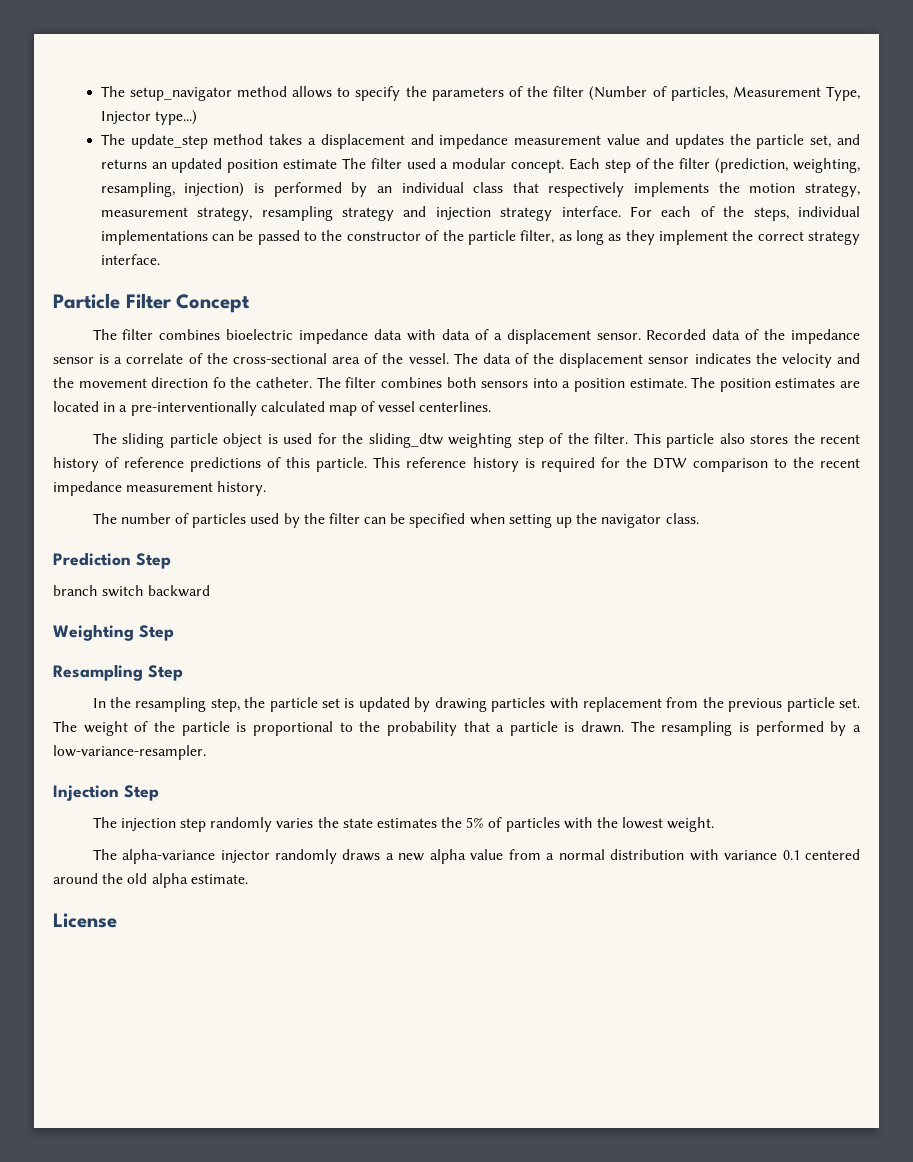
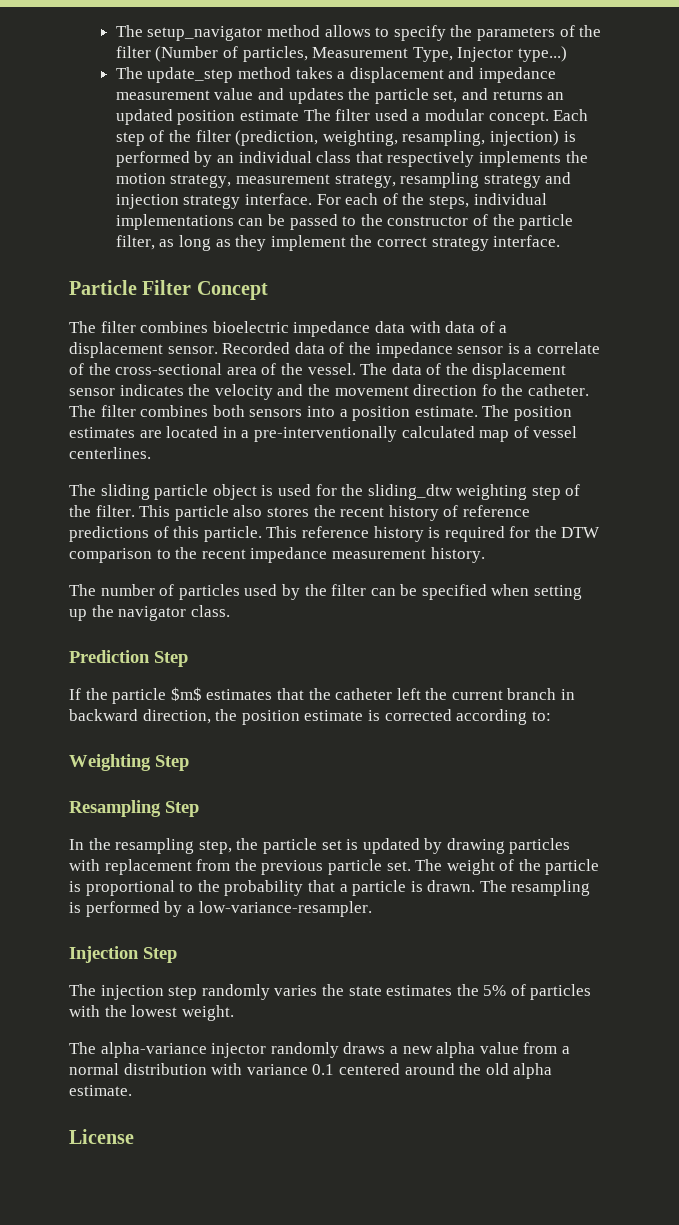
- branch switch backward
+ If the particle $m$ estimates that the catheter left the current branch in backward direction, the position estimate is corrected according to:

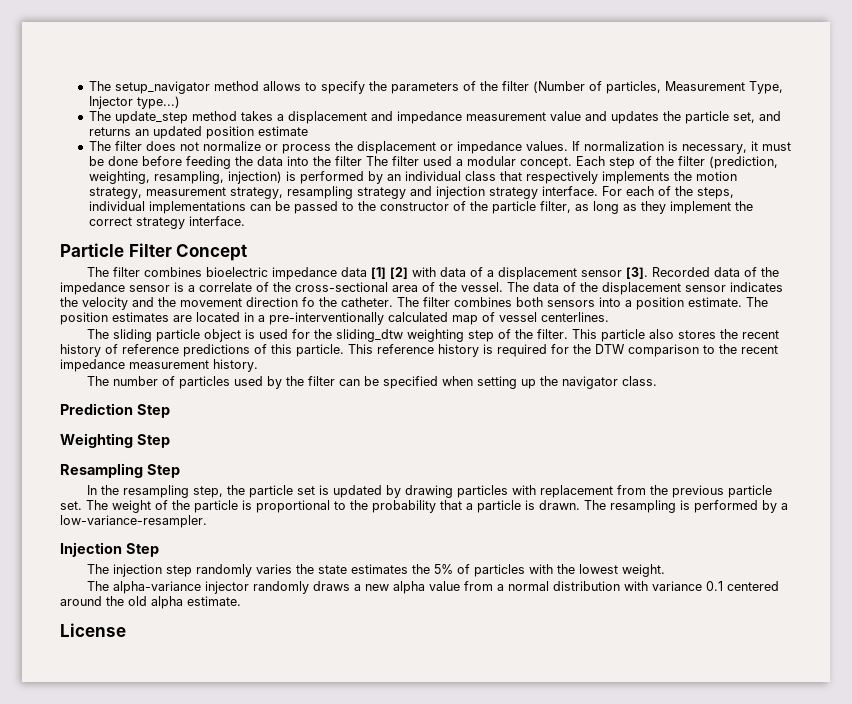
- The update_step method takes a displacement and impedance measurement value and updates the particle set, and returns an updated position estimate The filter used a modular concept.
+ The update_step method takes a displacement and impedance measurement value and updates the particle set, and returns an updated position estimate
+ The filter does not normalize or process the displacement or impedance values. If normalization is necessary, it must be done before feeding the data into the filter The filter used a modular concept.
- The filter combines bioelectric impedance data with data of a displacement sensor.
+ The filter combines bioelectric impedance data [1] [2] with data of a displacement sensor [3].
- If the particle $m$ estimates that the catheter left the current branch in backward direction, the position estimate is corrected according to:

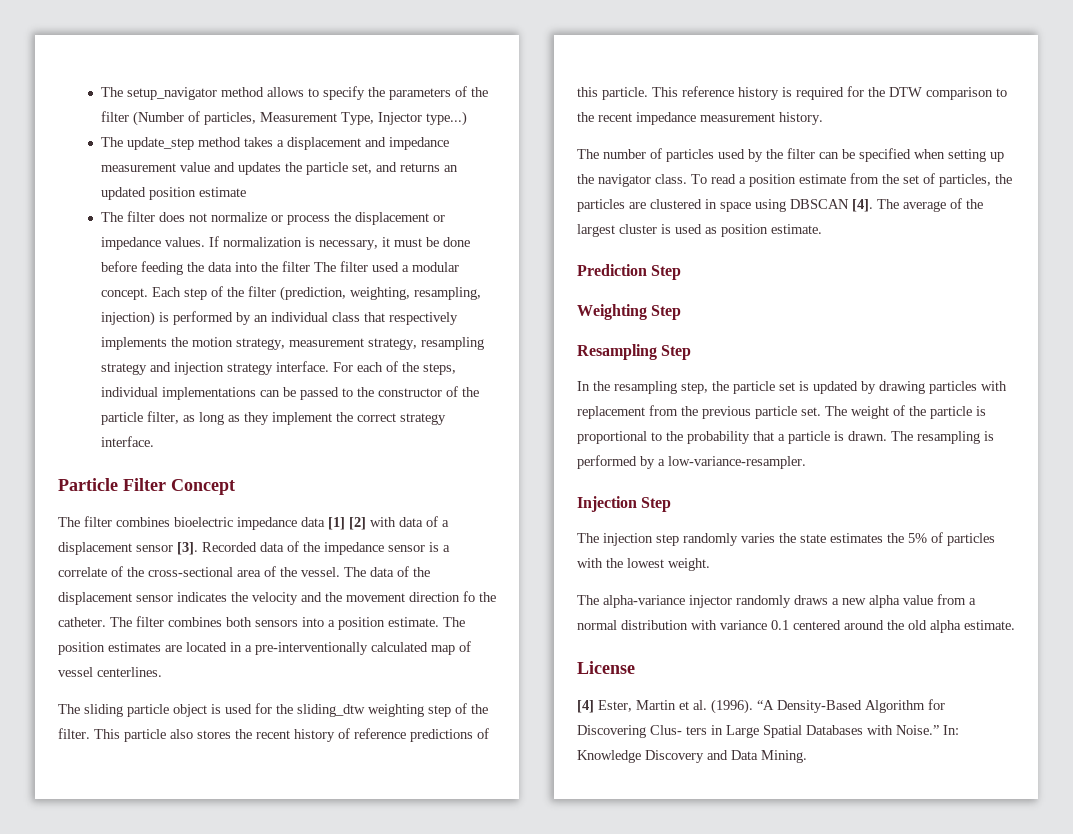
+ To read a position estimate from the set of particles, the particles are clustered in space using DBSCAN [4]. The average of the largest cluster is used as position estimate.
+ [4] Ester, Martin et al. (1996). “A Density-Based Algorithm for Discovering Clus- ters in Large Spatial Databases with Noise.” In: Knowledge Discovery and Data Mining.

